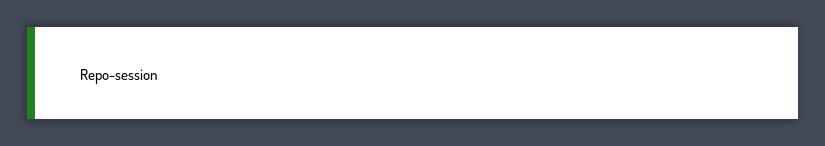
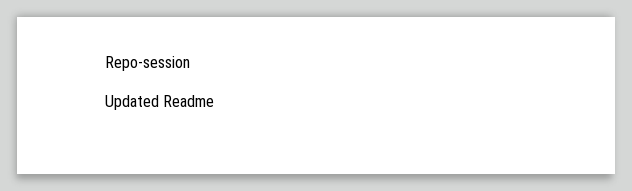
+ Updated Readme

